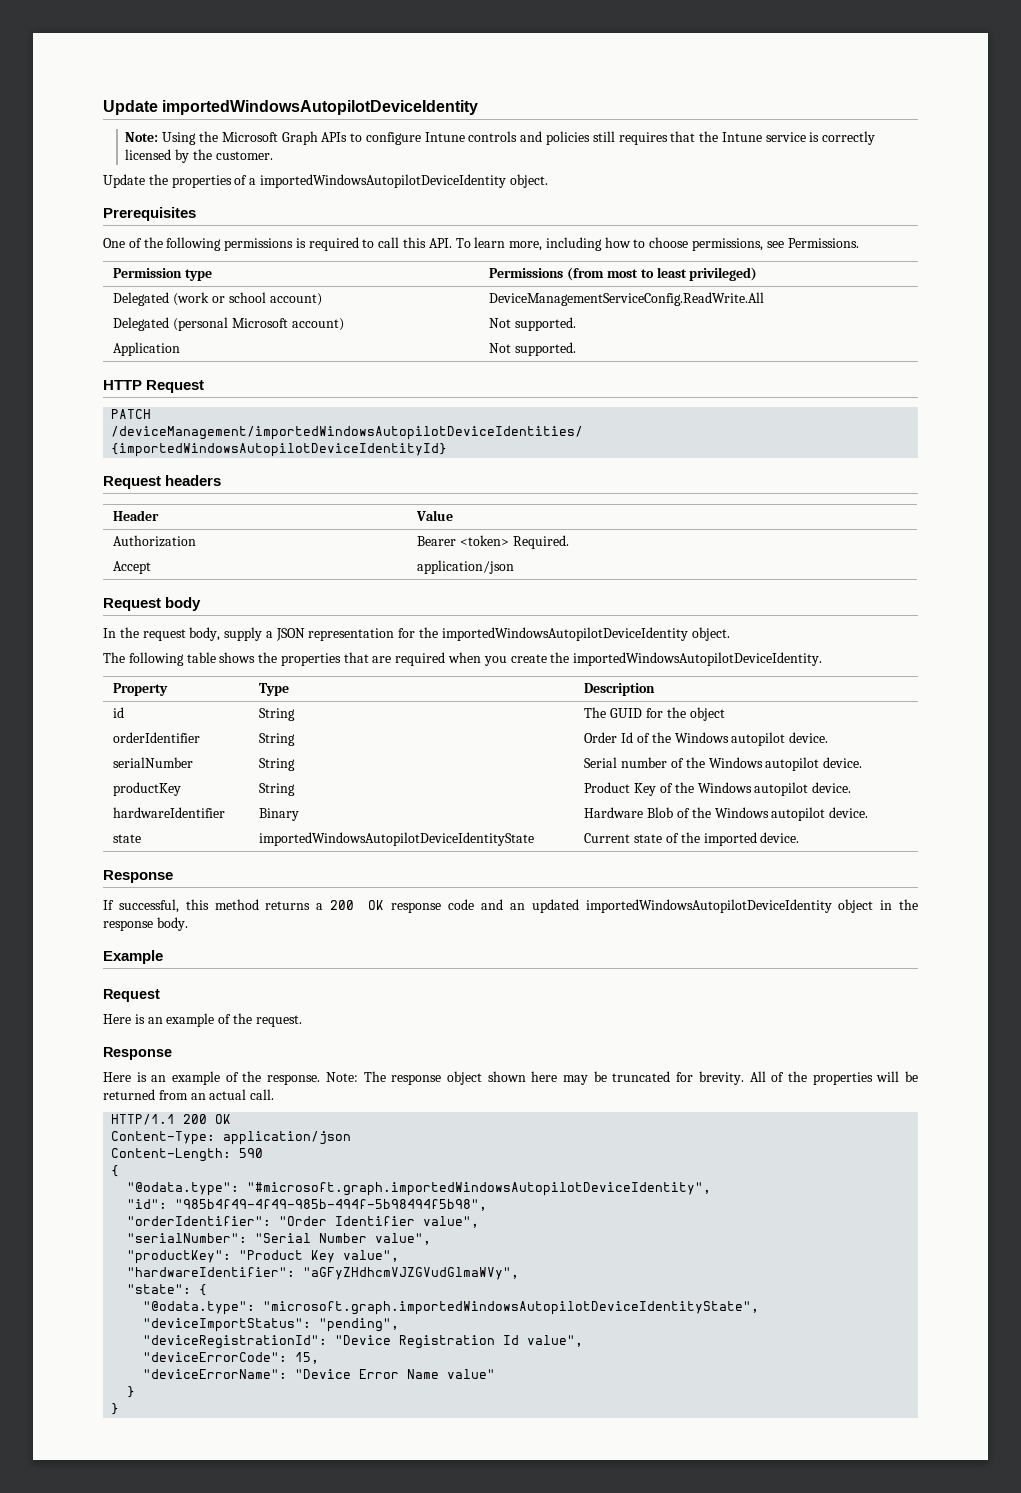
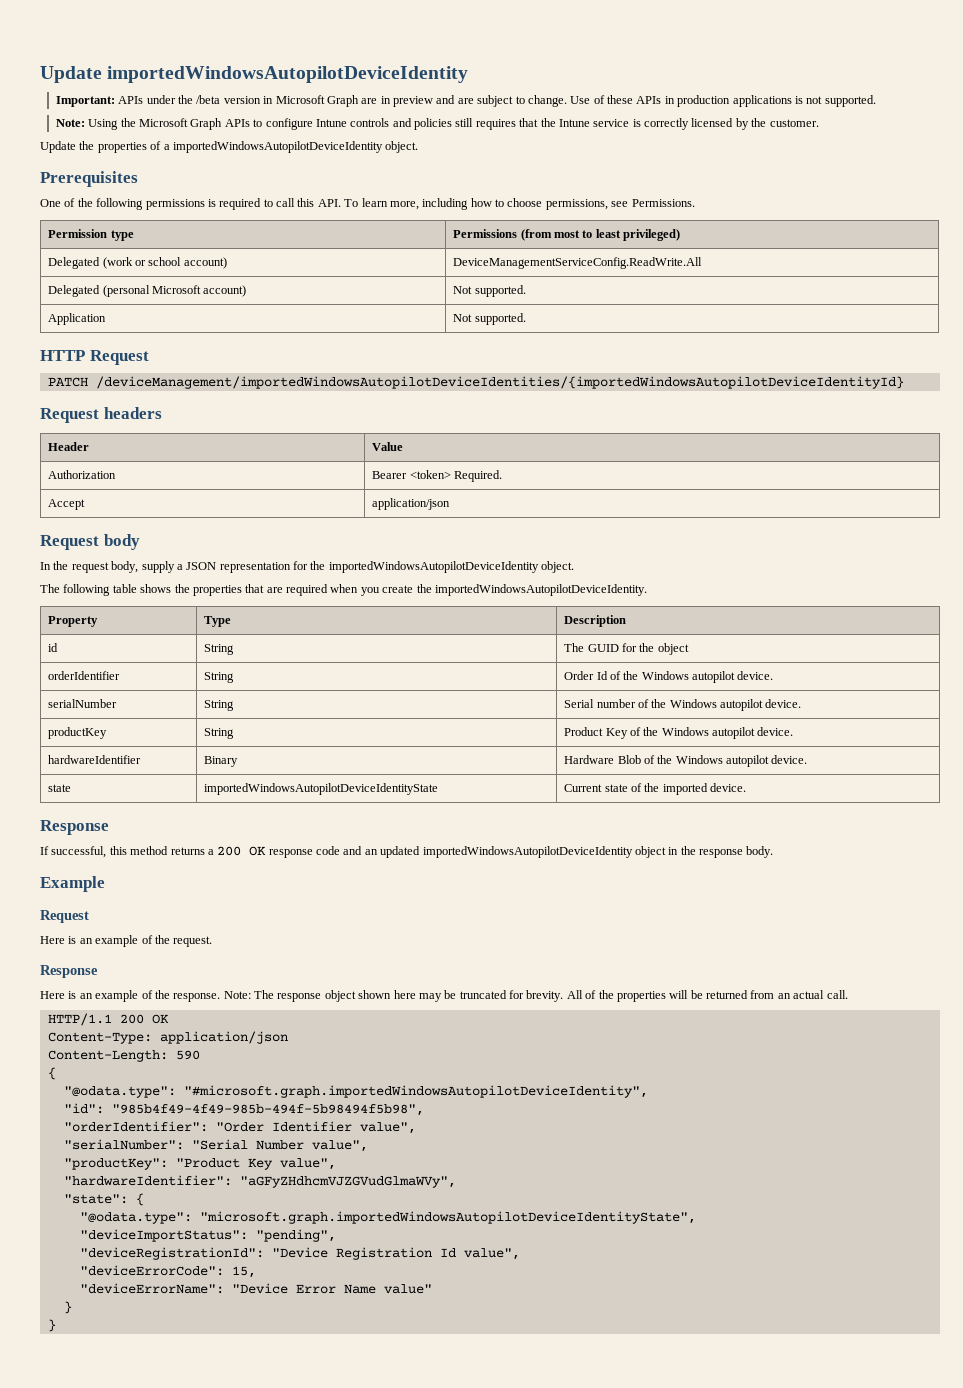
+ Important: APIs under the /beta version in Microsoft Graph are in preview and are subject to change. Use of these APIs in production applications is not supported.

